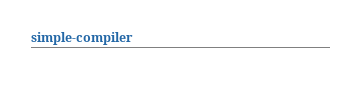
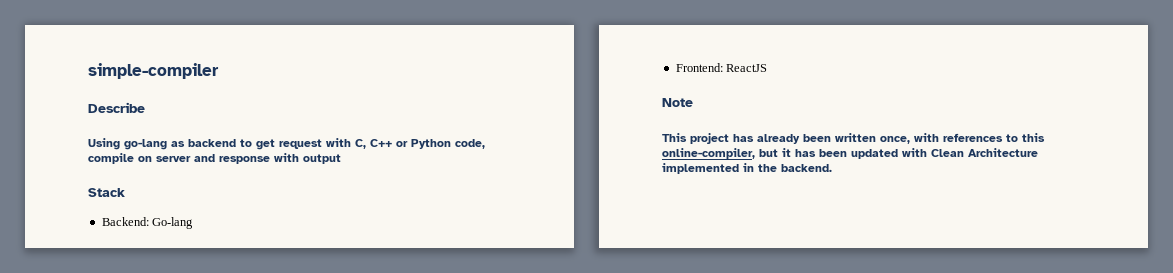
+ Describe
+ Using go-lang as backend to get request with C, C++ or Python code, compile on server and response with output
+ Stack
+ Backend: Go-lang
+ Frontend: ReactJS
+ Note
+ This project has already been written once, with references to this online-compiler, but it has been updated with Clean Architecture implemented in the backend.

